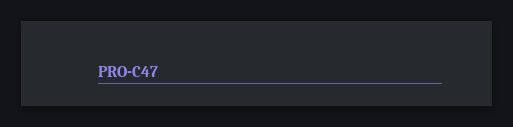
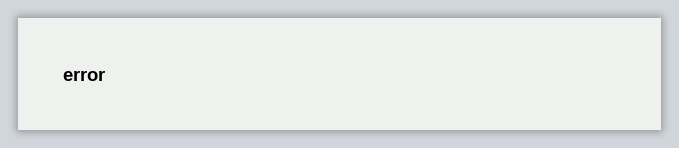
- PRO-C47
+ error

